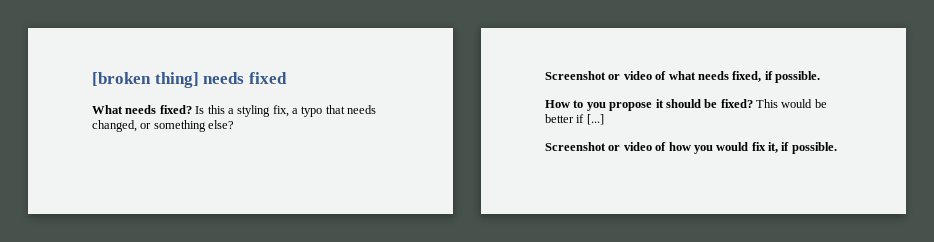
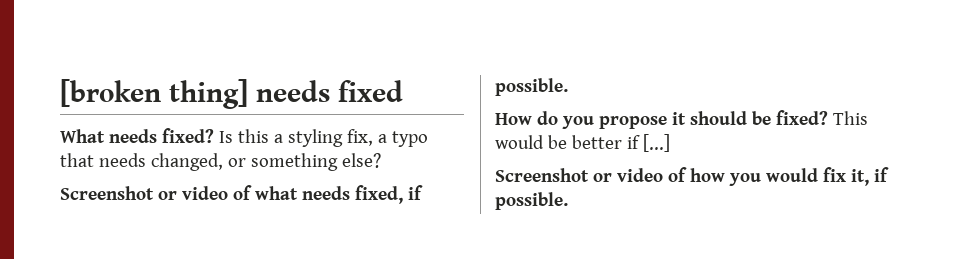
- How to you propose it should be fixed?
+ How do you propose it should be fixed?

